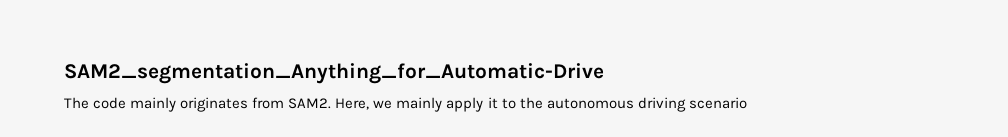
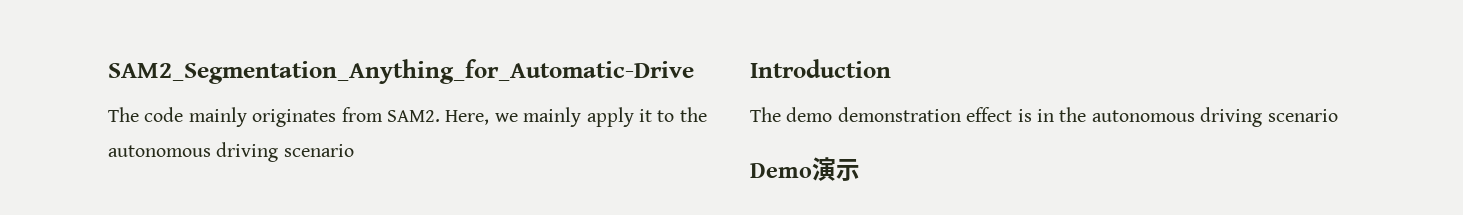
- SAM2_segmentation_Anything_for_Automatic-Drive
+ SAM2_Segmentation_Anything_for_Automatic-Drive
+ Introduction
+ The demo demonstration effect is in the autonomous driving scenario
+ Demo演示

